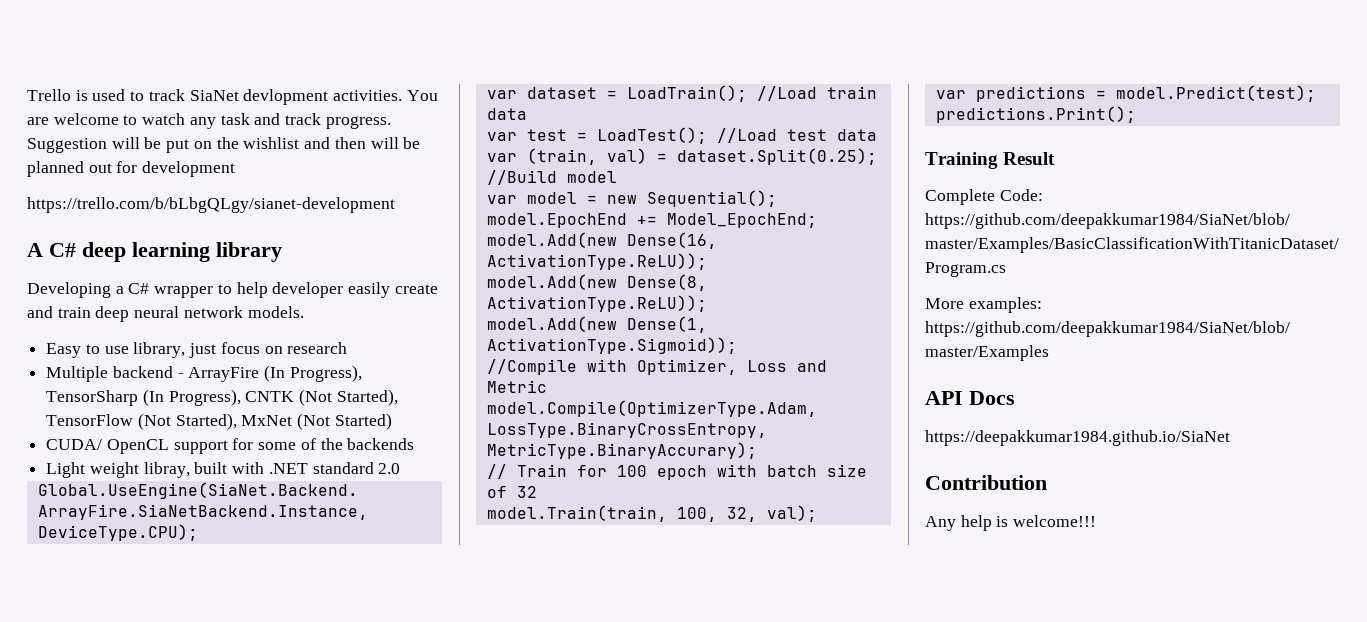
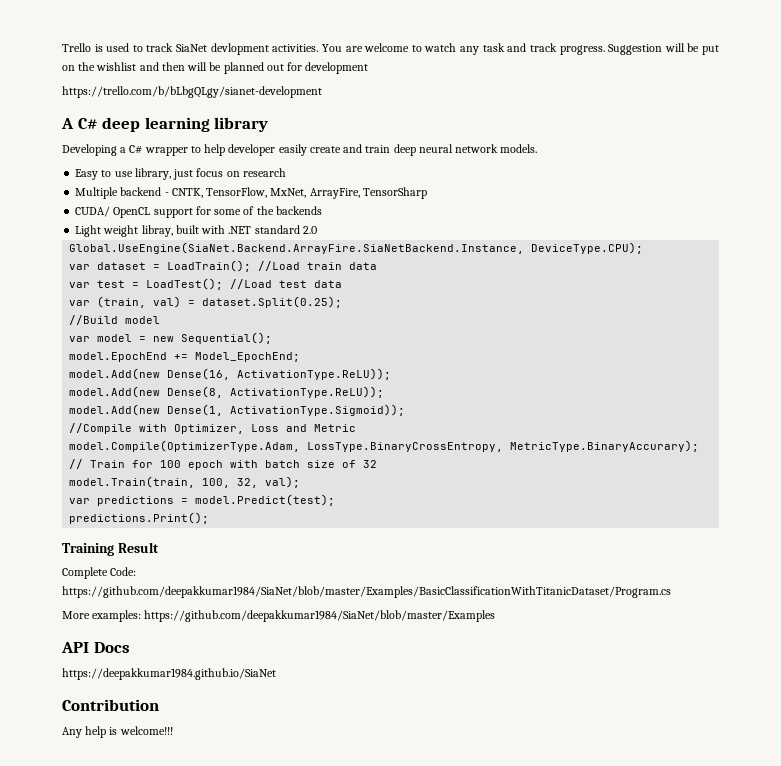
- Multiple backend - ArrayFire (In Progress), TensorSharp (In Progress), CNTK (Not Started), TensorFlow (Not Started), MxNet (Not Started)
+ Multiple backend - CNTK, TensorFlow, MxNet, ArrayFire, TensorSharp

